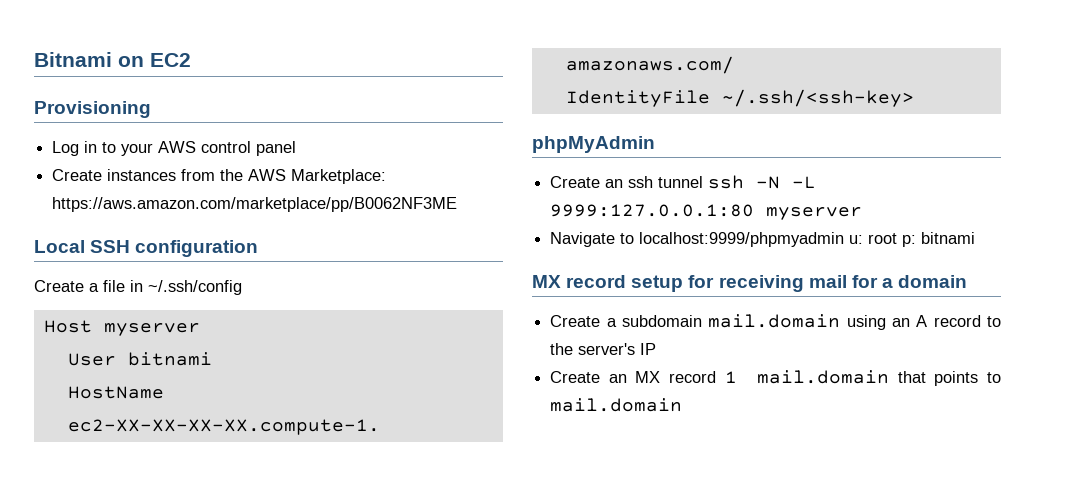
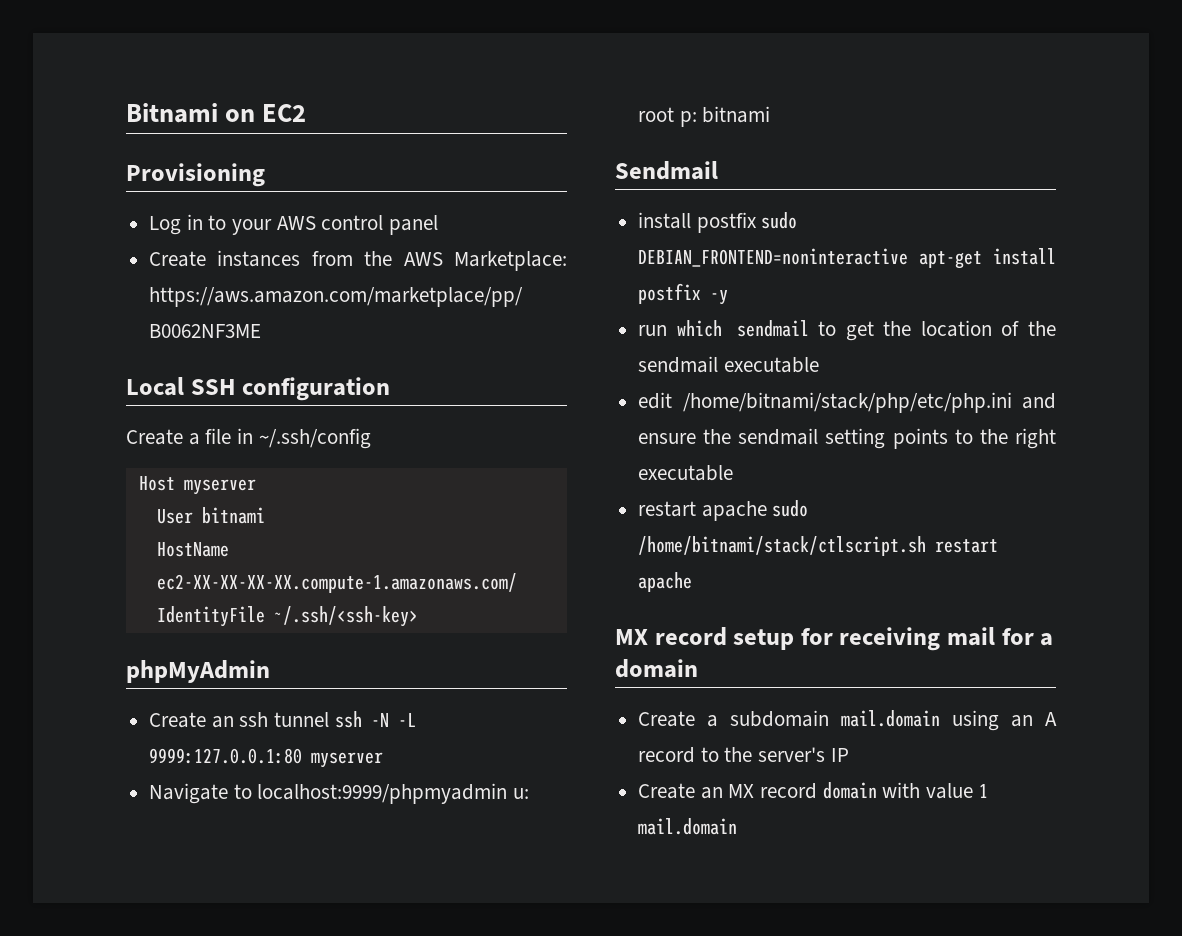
+ Sendmail
+ install postfix sudo DEBIAN_FRONTEND=noninteractive apt-get install postfix -y
+ run which sendmail to get the location of the sendmail executable
+ edit /home/bitnami/stack/php/etc/php.ini and ensure the sendmail setting points to the right executable
+ restart apache sudo /home/bitnami/stack/ctlscript.sh restart apache
- Create an MX record 1 mail.domain that points to mail.domain
+ Create an MX record domain with value 1 mail.domain

